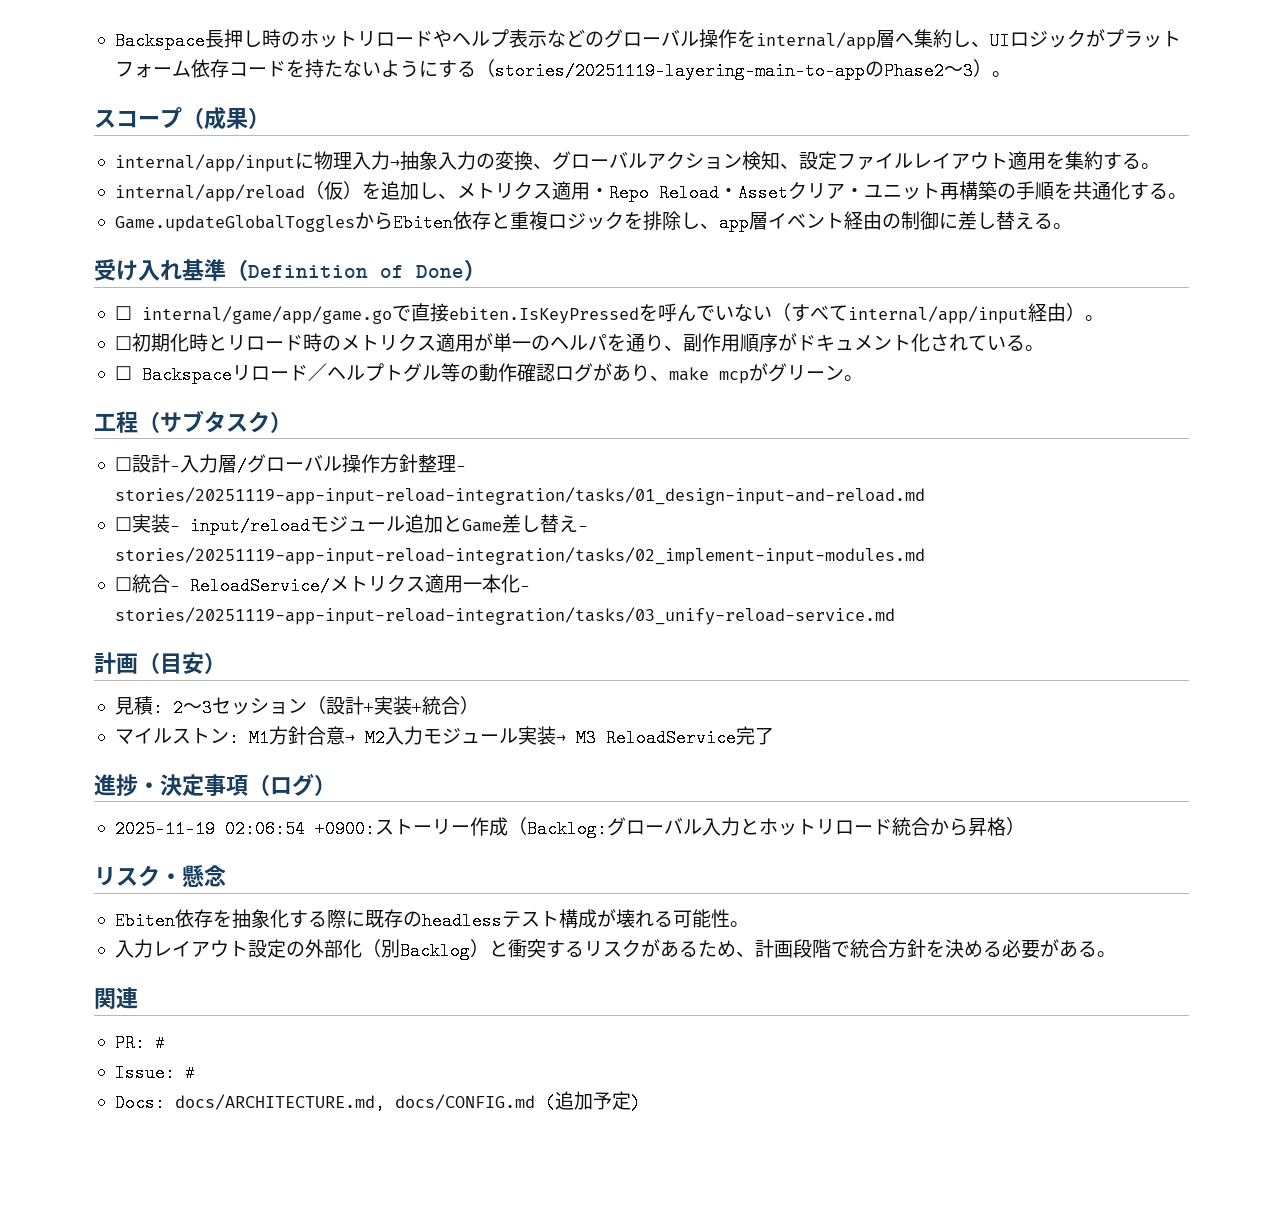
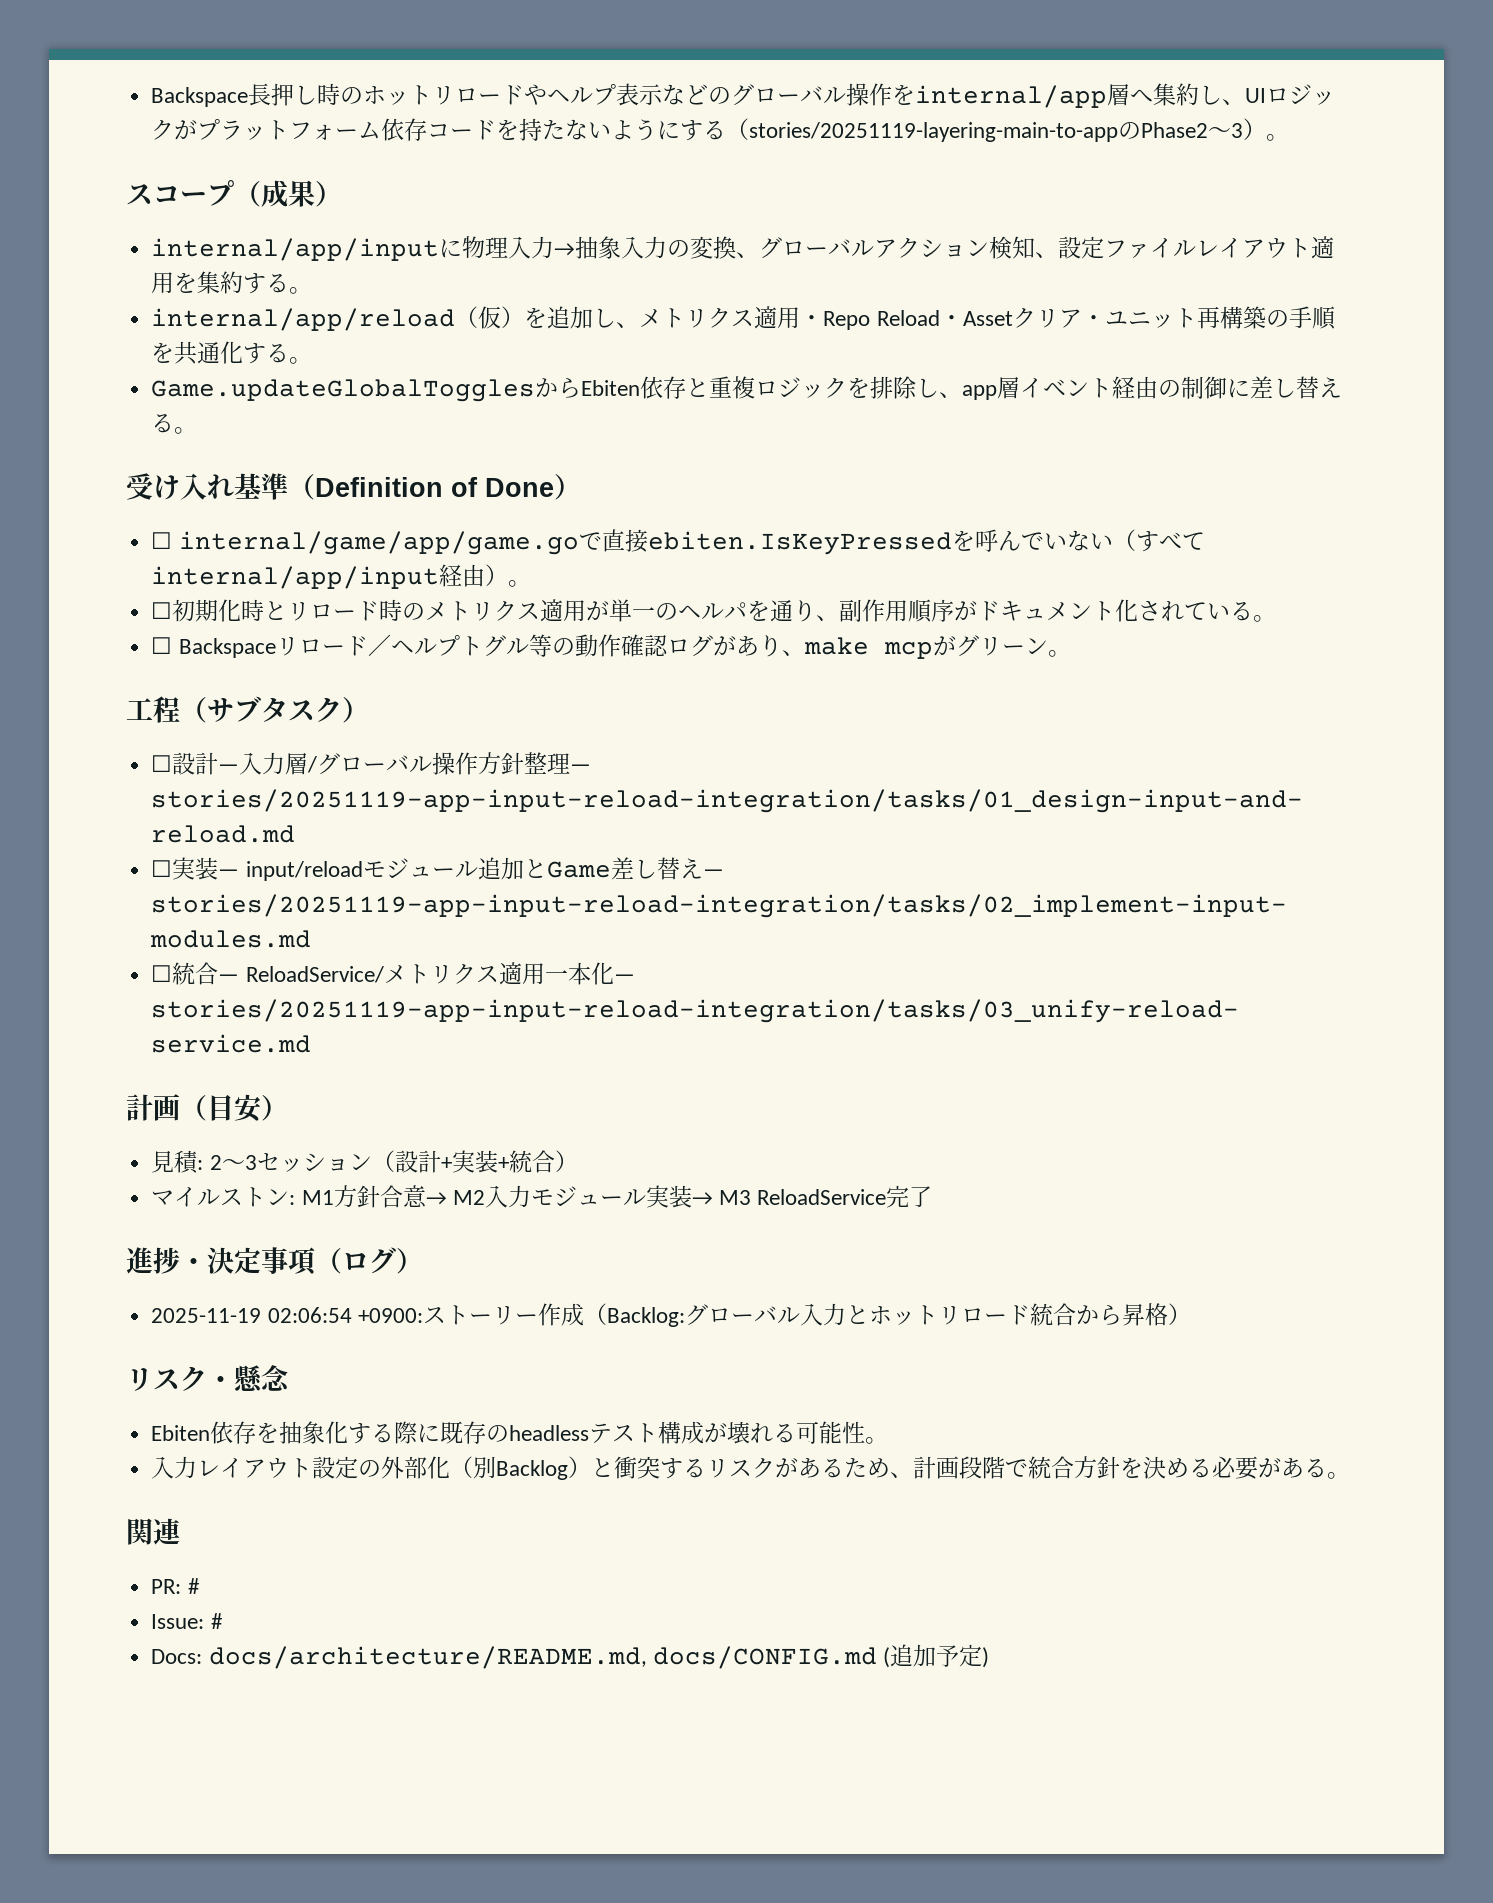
- Docs: docs/ARCHITECTURE.md, docs/CONFIG.md (追加予定)
+ Docs: docs/architecture/README.md, docs/CONFIG.md (追加予定)

